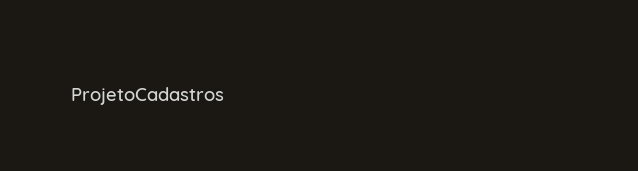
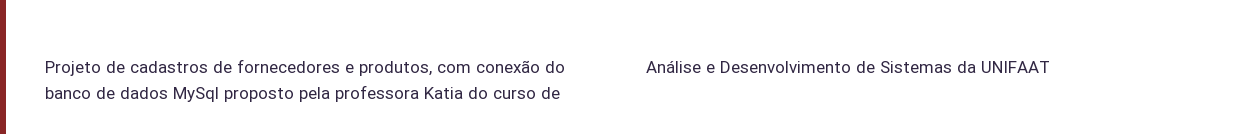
- ProjetoCadastros
+ Projeto de cadastros de fornecedores e produtos, com conexão do banco de dados MySql proposto pela professora Katia do curso de Análise e Desenvolvimento de Sistemas da UNIFAAT

